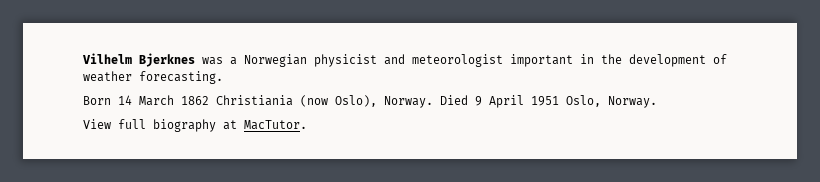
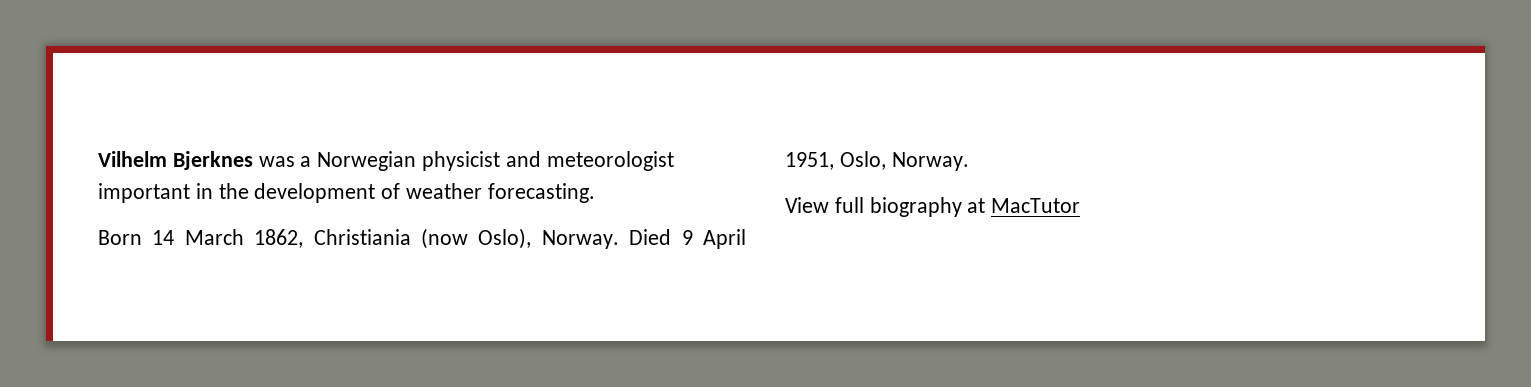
- Born 14 March 1862 Christiania (now Oslo), Norway.
+ Born 14 March 1862, Christiania (now Oslo), Norway.
- Died 9 April 1951 Oslo, Norway.
+ Died 9 April 1951, Oslo, Norway.
- View full biography at MacTutor.
+ View full biography at MacTutor

